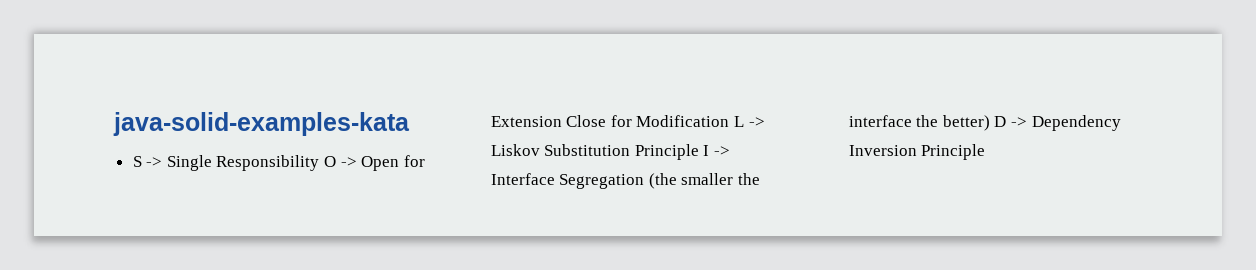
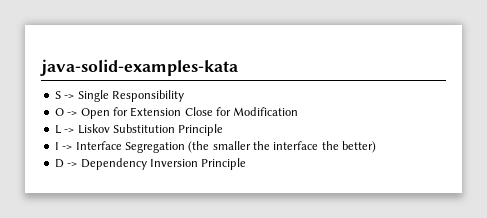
- S -> Single Responsibility O -> Open for Extension Close for Modification L -> Liskov Substitution Principle I -> Interface Segregation (the smaller the interface the better) D -> Dependency Inversion Principle
+ S -> Single Responsibility
+ O -> Open for Extension Close for Modification
+ L -> Liskov Substitution Principle
+ I -> Interface Segregation (the smaller the interface the better)
+ D -> Dependency Inversion Principle

